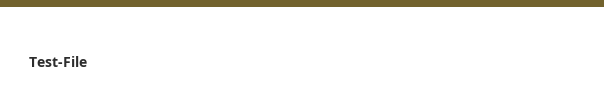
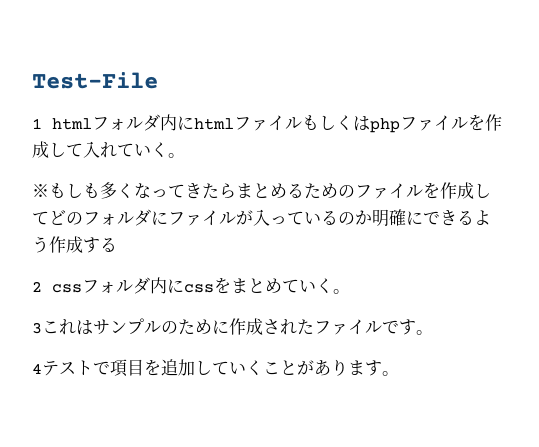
+ 1 htmlフォルダ内にhtmlファイルもしくはphpファイルを作成して入れていく。
+ ※もしも多くなってきたらまとめるためのファイルを作成してどのフォルダにファイルが入っているのか明確にできるよう作成する
+ 2 cssフォルダ内にcssをまとめていく。
+ 3これはサンプルのために作成されたファイルです。
+ 4テストで項目を追加していくことがあります。

